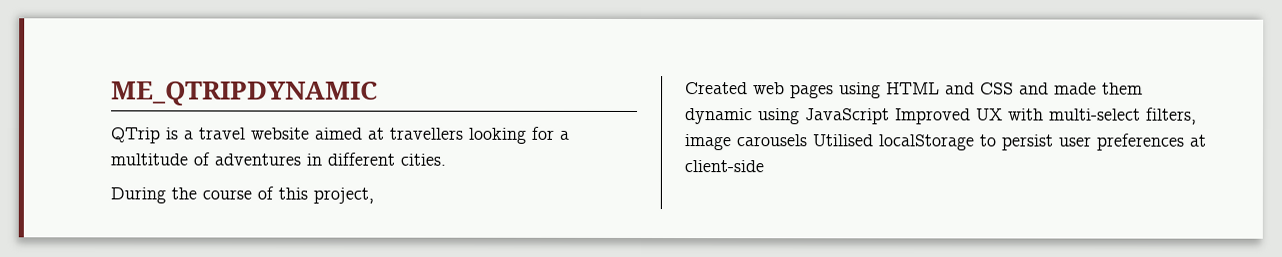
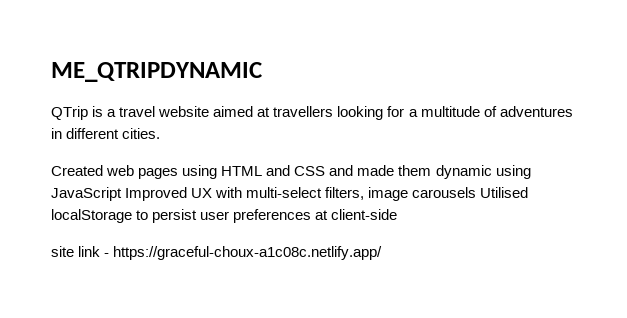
- During the course of this project,
+ site link - https://graceful-choux-a1c08c.netlify.app/

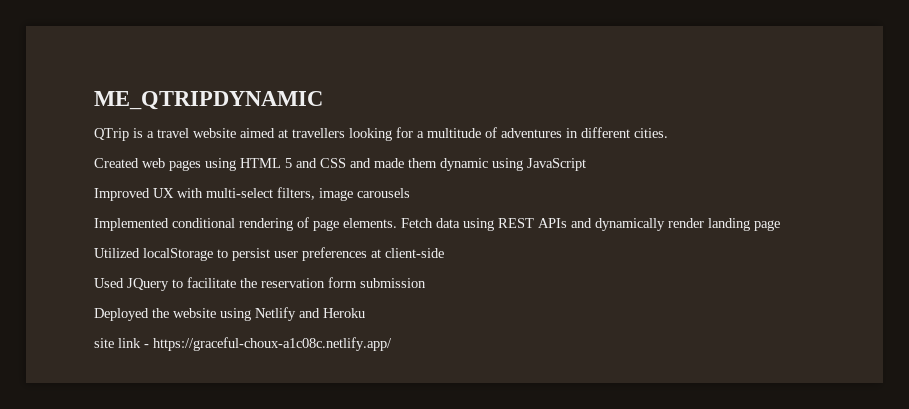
- Created web pages using HTML and CSS and made them dynamic using JavaScript Improved UX with multi-select filters, image carousels Utilised localStorage to persist user preferences at client-side
+ Created web pages using HTML 5 and CSS and made them dynamic using JavaScript
+ Improved UX with multi-select filters, image carousels
+ Implemented conditional rendering of page elements. Fetch data using REST APIs and dynamically render landing page
+ Utilized localStorage to persist user preferences at client-side
+ Used JQuery to facilitate the reservation form submission
+ Deployed the website using Netlify and Heroku

